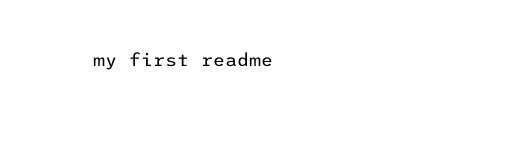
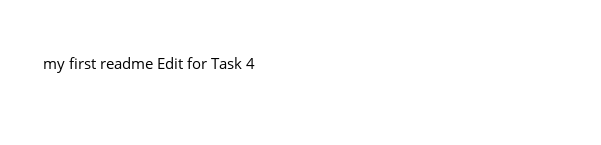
- my first readme
+ my first readme Edit for Task 4

